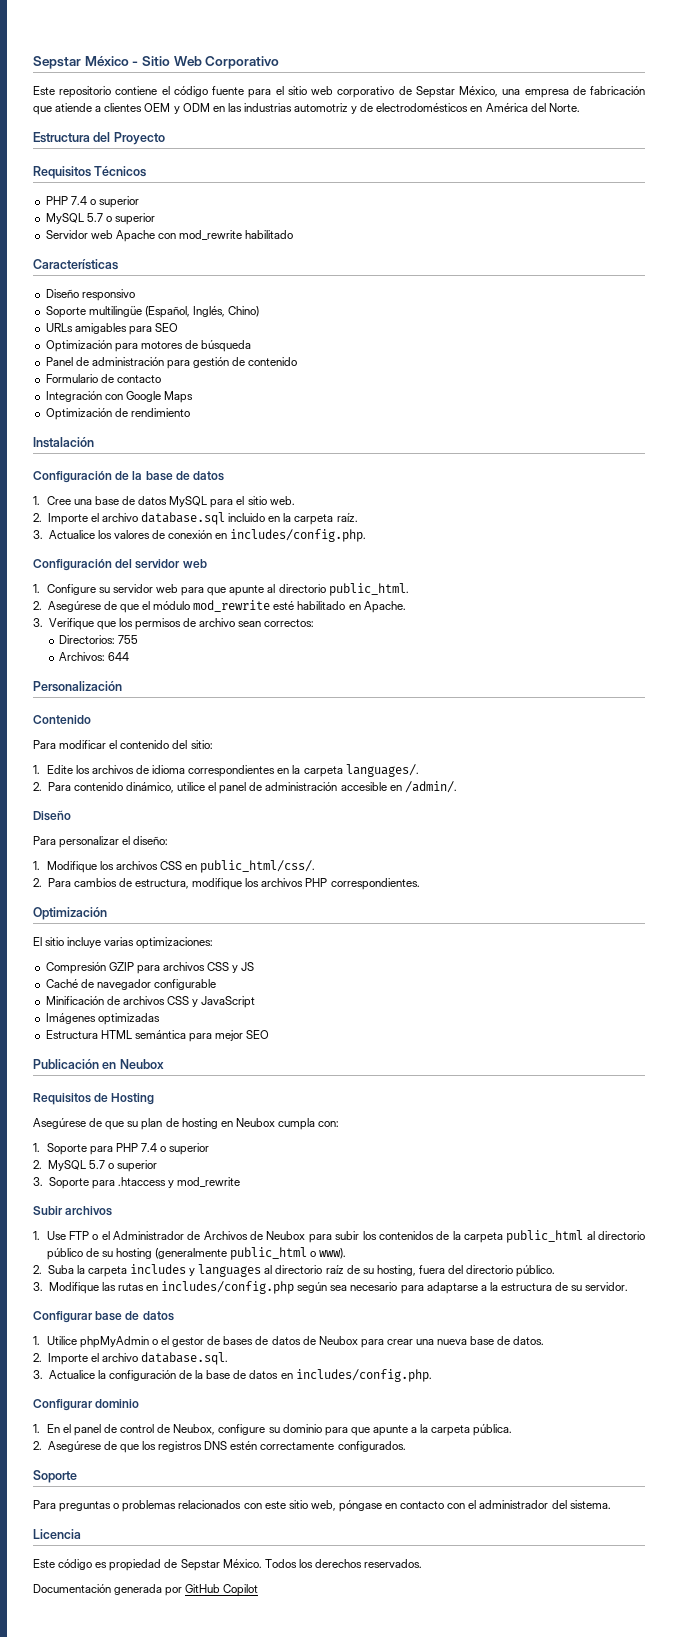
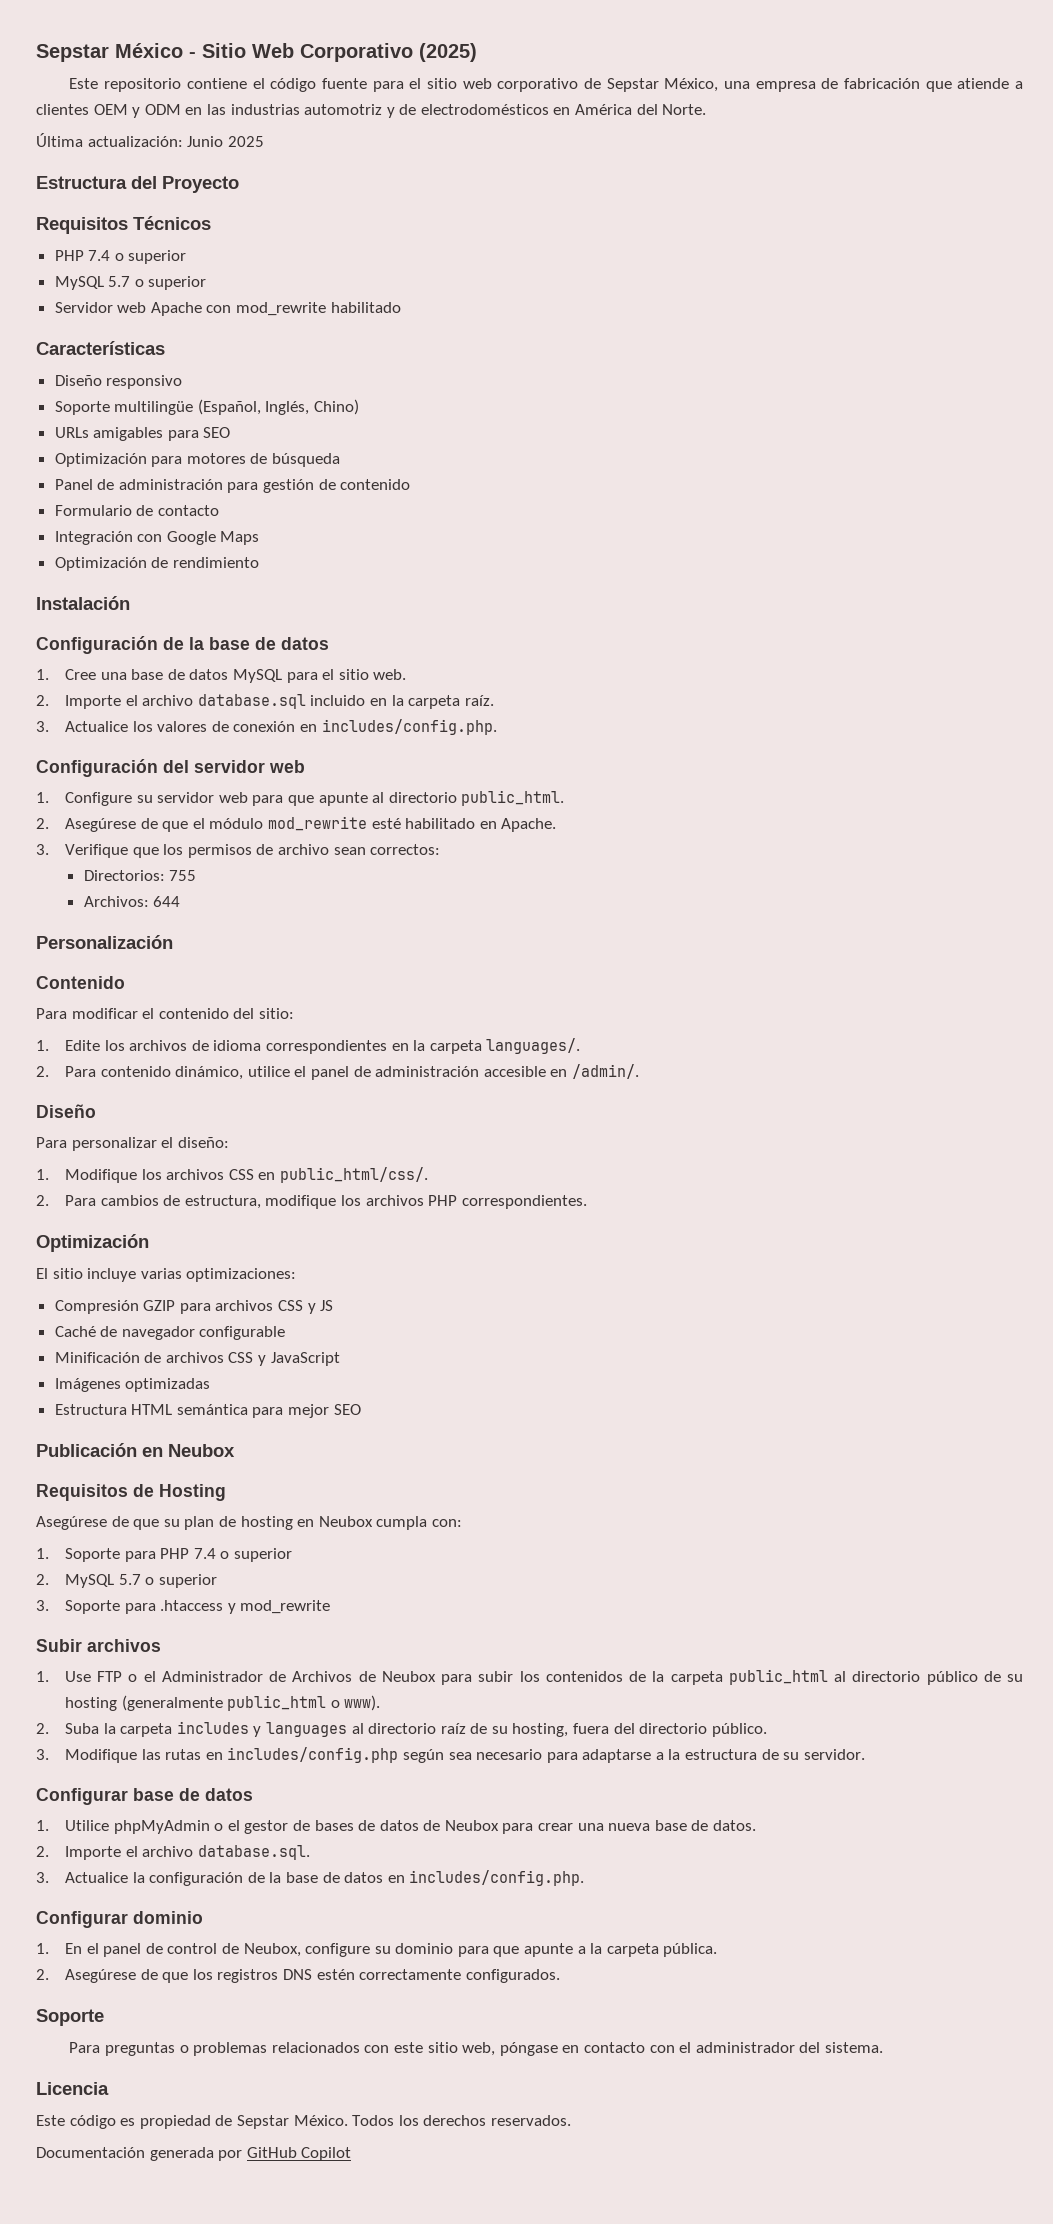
- Sepstar México - Sitio Web Corporativo
+ Sepstar México - Sitio Web Corporativo (2025)
+ Última actualización: Junio 2025

